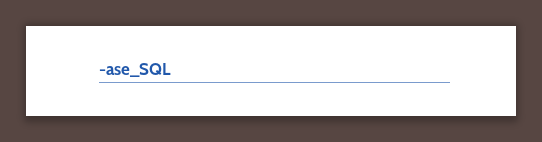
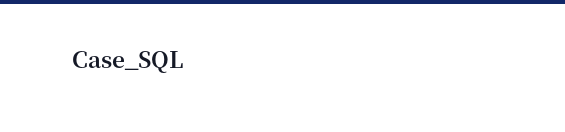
- -ase_SQL
+ Case_SQL

